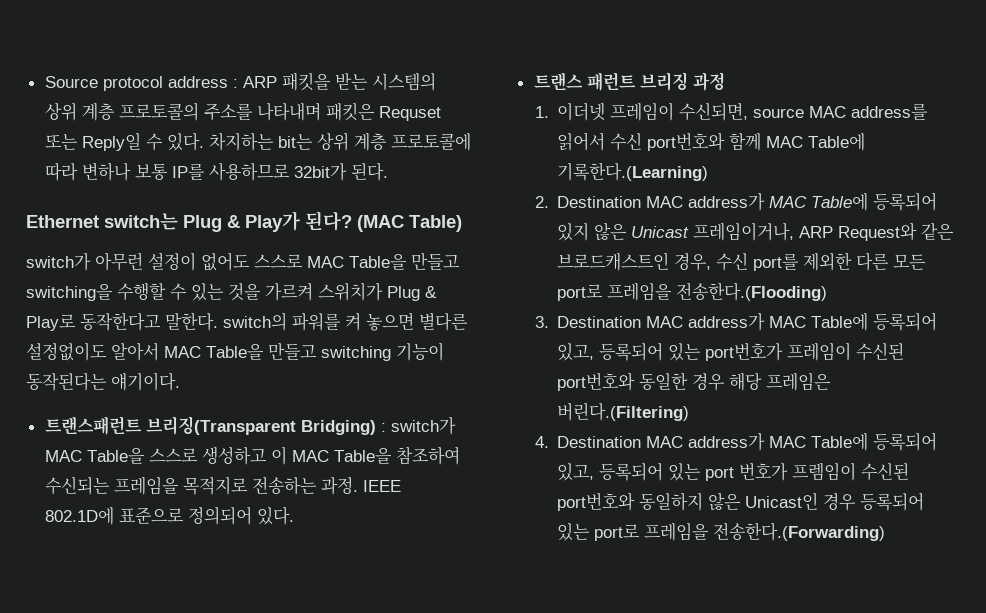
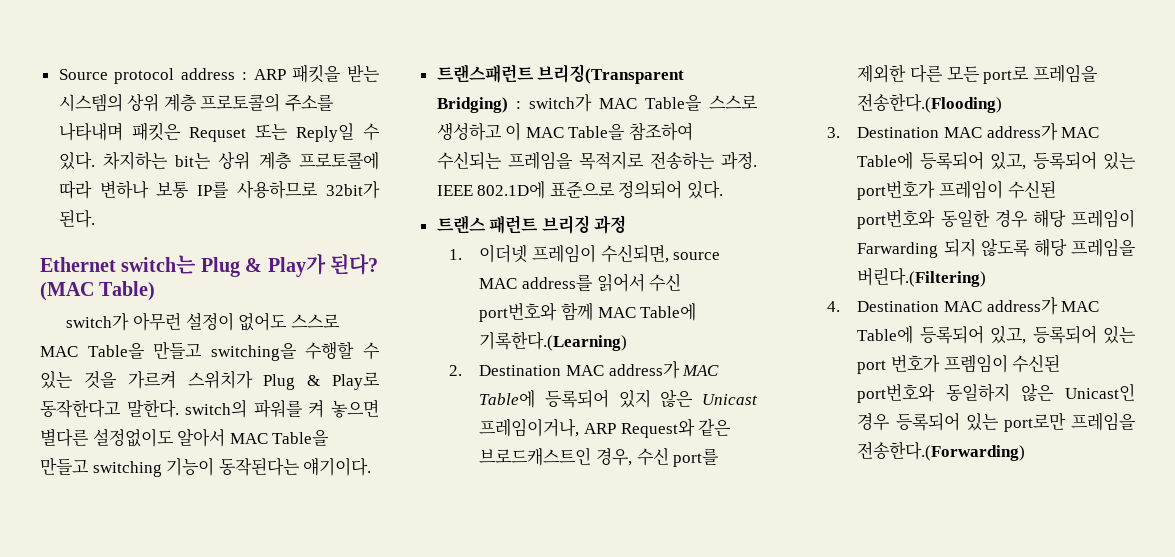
- 3. Destination MAC address가 MAC Table에 등록되어 있고, 등록되어 있는 port번호가 프레임이 수신된 port번호와 동일한 경우 해당 프레임은 버린다.(Filtering)
+ 3. Destination MAC address가 MAC Table에 등록되어 있고, 등록되어 있는 port번호가 프레임이 수신된 port번호와 동일한 경우 해당 프레임이 Farwarding 되지 않도록 해당 프레임을 버린다.(Filtering)
- 4. Destination MAC address가 MAC Table에 등록되어 있고, 등록되어 있는 port 번호가 프렘임이 수신된 port번호와 동일하지 않은 Unicast인 경우 등록되어 있는 port로 프레임을 전송한다.(Forwarding)
+ 4. Destination MAC address가 MAC Table에 등록되어 있고, 등록되어 있는 port 번호가 프렘임이 수신된 port번호와 동일하지 않은 Unicast인 경우 등록되어 있는 port로만 프레임을 전송한다.(Forwarding)

